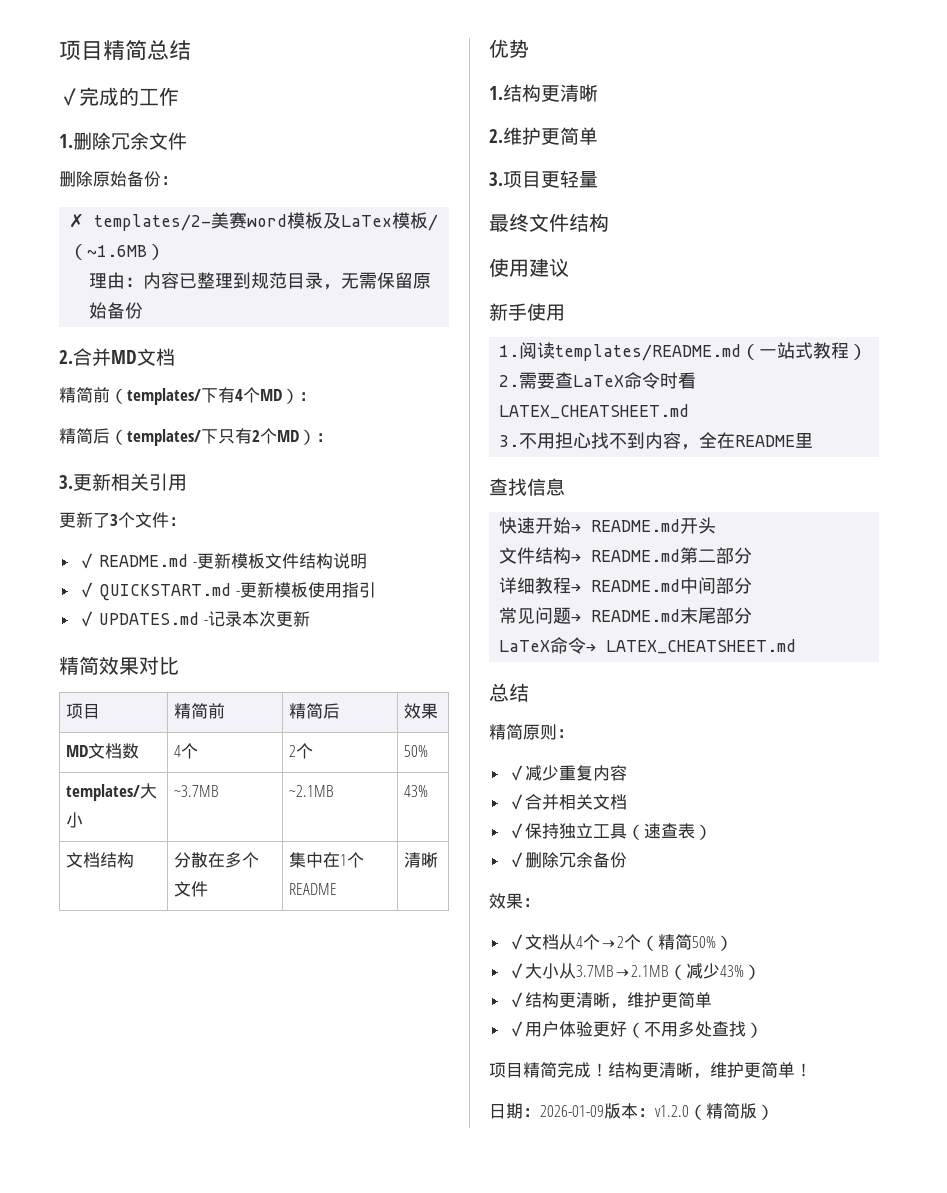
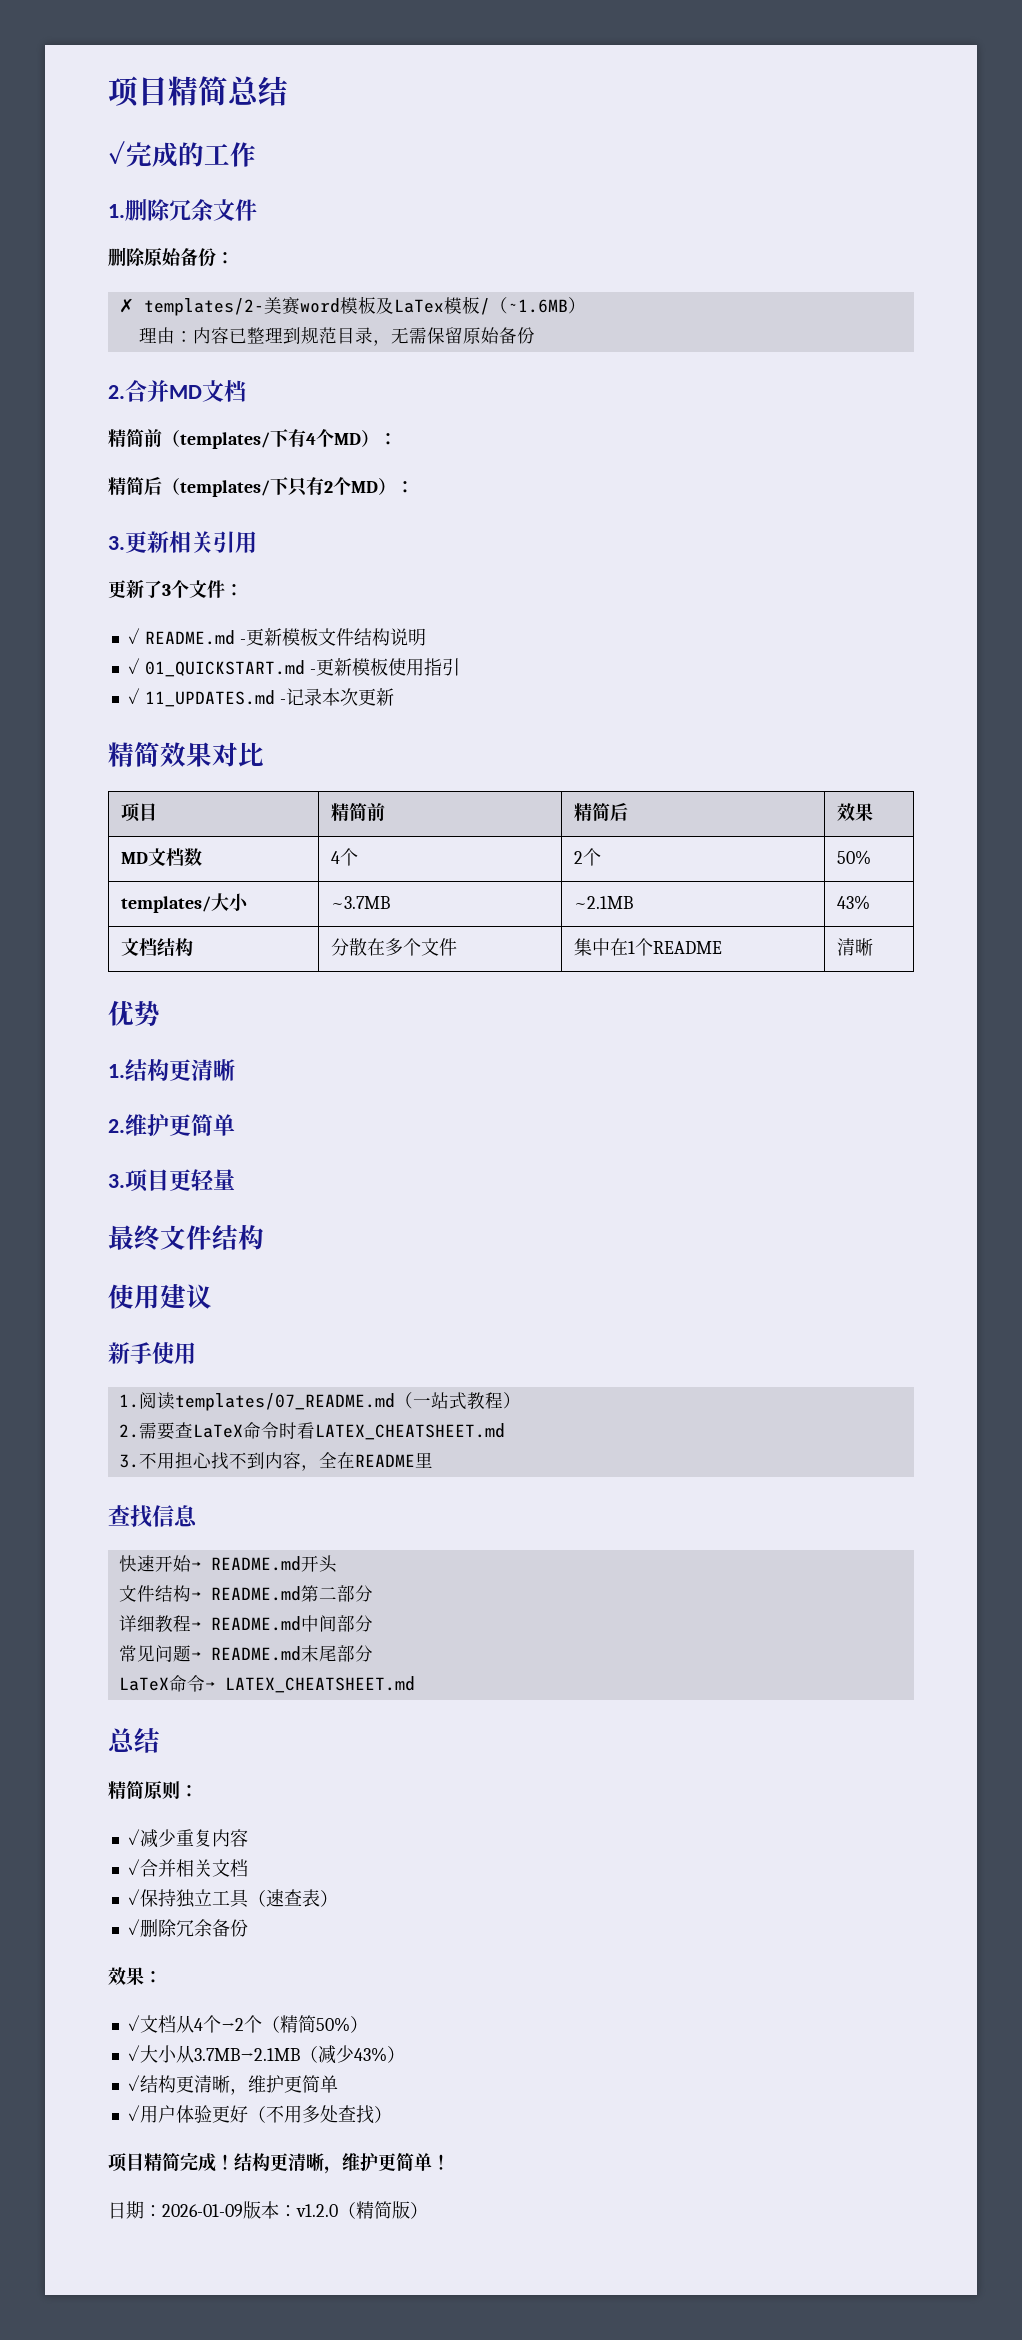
- ✓ QUICKSTART.md -更新模板使用指引
+ ✓ 01_QUICKSTART.md -更新模板使用指引
- ✓ UPDATES.md -记录本次更新
+ ✓ 11_UPDATES.md -记录本次更新
- 1.阅读templates/README.md（一站式教程）
+ 1.阅读templates/07_README.md（一站式教程）

